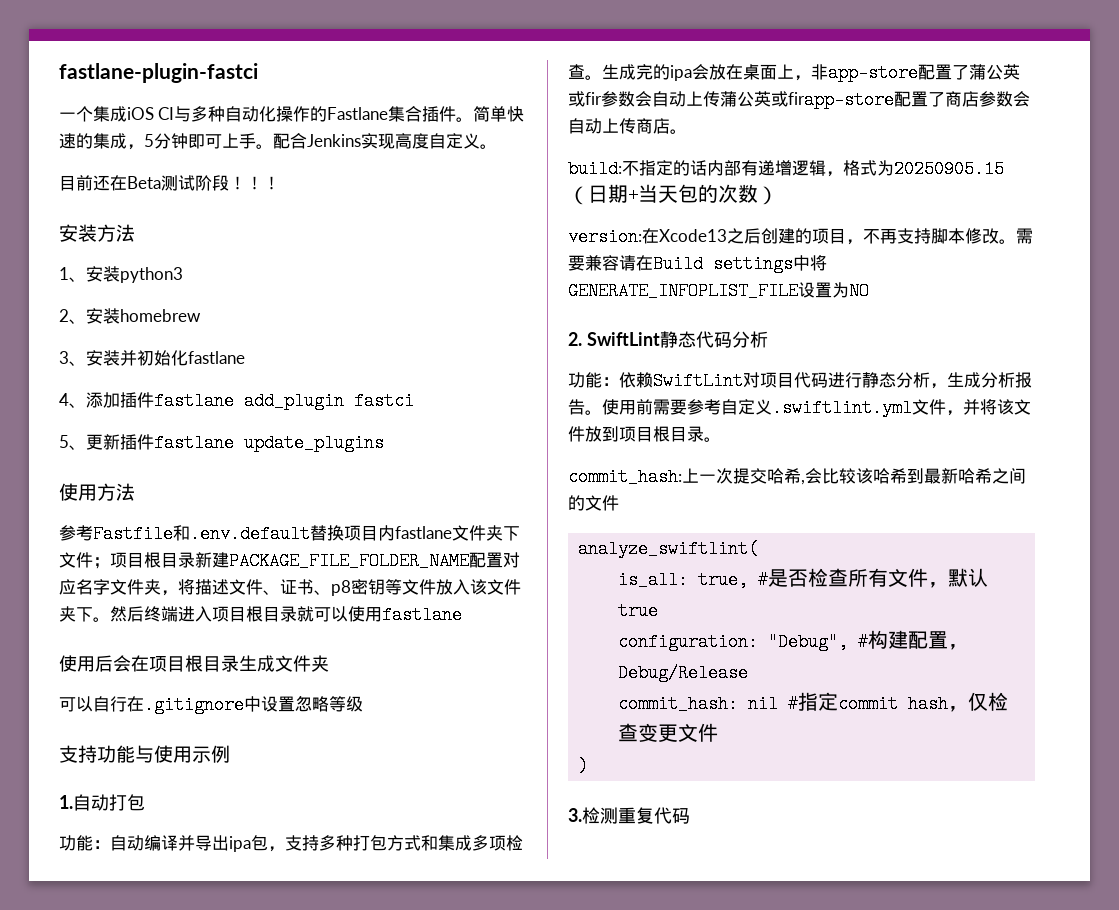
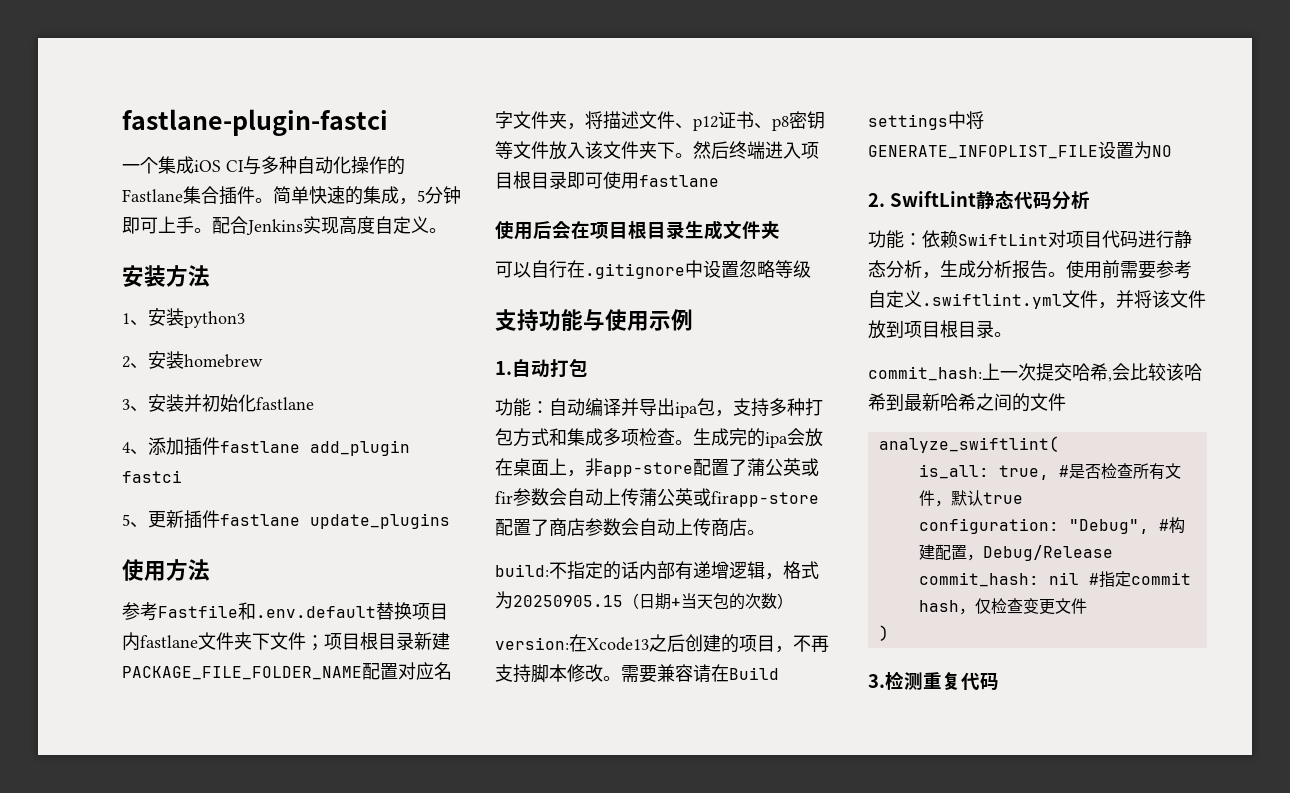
- 目前还在Beta测试阶段！！！
- 参考Fastfile和.env.default替换项目内fastlane文件夹下文件；项目根目录新建PACKAGE_FILE_FOLDER_NAME配置对应名字文件夹，将描述文件、证书、p8密钥等文件放入该文件夹下。
+ 参考Fastfile和.env.default替换项目内fastlane文件夹下文件；项目根目录新建PACKAGE_FILE_FOLDER_NAME配置对应名字文件夹，将描述文件、p12证书、p8密钥等文件放入该文件夹下。
- 然后终端进入项目根目录就可以使用fastlane
+ 然后终端进入项目根目录即可使用fastlane

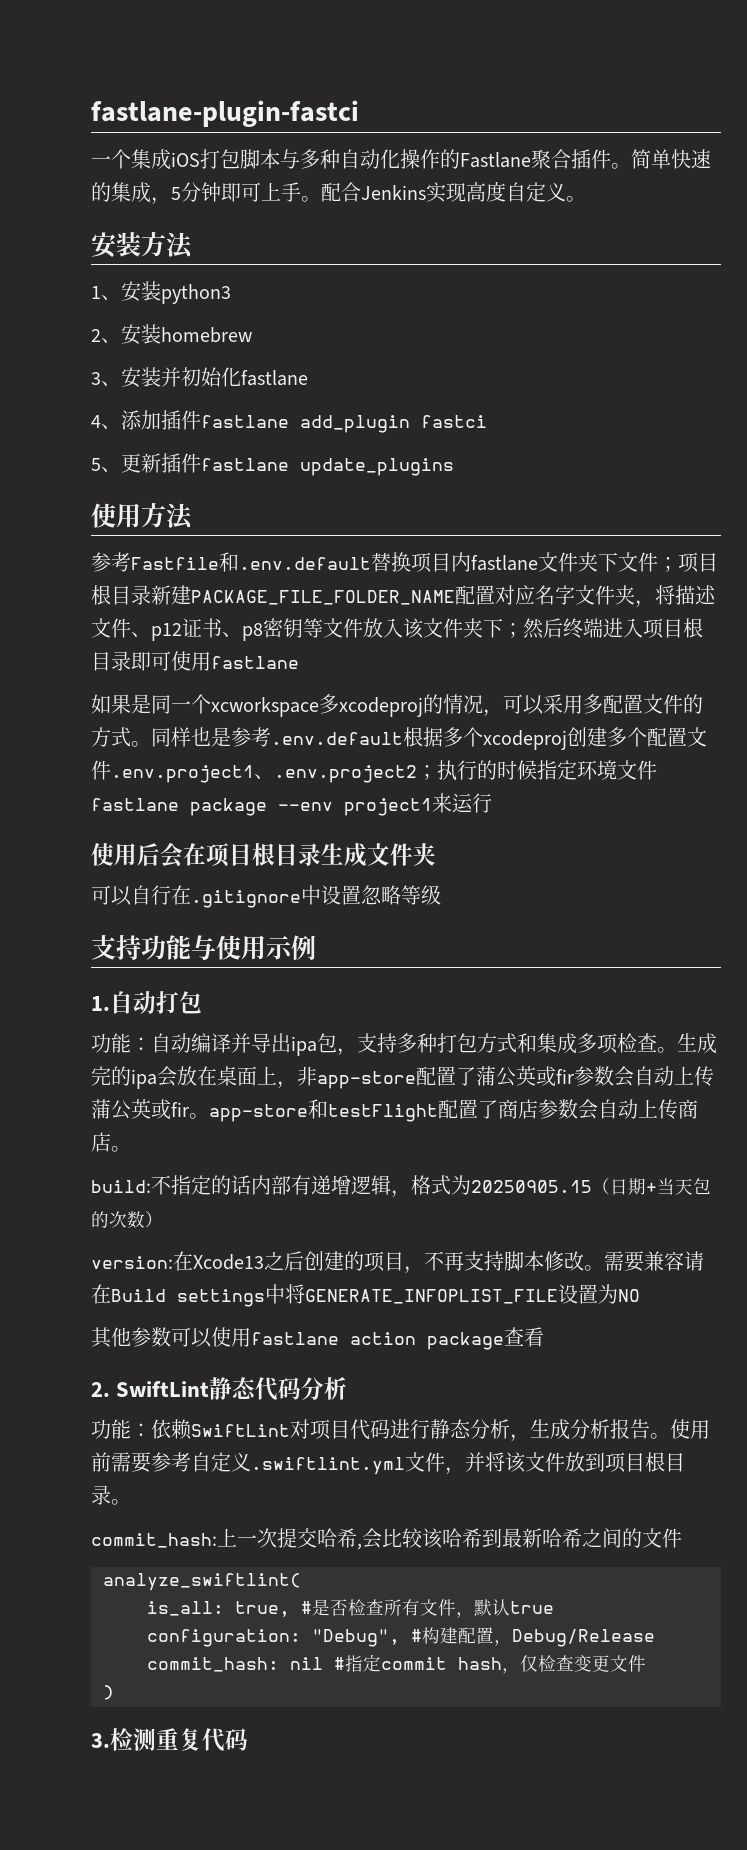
- 一个集成iOS CI与多种自动化操作的Fastlane集合插件。
+ 一个集成iOS打包脚本与多种自动化操作的Fastlane聚合插件。
- 参考Fastfile和.env.default替换项目内fastlane文件夹下文件；项目根目录新建PACKAGE_FILE_FOLDER_NAME配置对应名字文件夹，将描述文件、p12证书、p8密钥等文件放入该文件夹下。然后终端进入项目根目录即可使用fastlane
+ 参考Fastfile和.env.default替换项目内fastlane文件夹下文件；项目根目录新建PACKAGE_FILE_FOLDER_NAME配置对应名字文件夹，将描述文件、p12证书、p8密钥等文件放入该文件夹下；然后终端进入项目根目录即可使用fastlane
+ 如果是同一个xcworkspace多xcodeproj的情况，可以采用多配置文件的方式。同样也是参考.env.default根据多个xcodeproj创建多个配置文件.env.project1、.env.project2；执行的时候指定环境文件fastlane package --env project1来运行
- 生成完的ipa会放在桌面上，非app-store配置了蒲公英或fir参数会自动上传蒲公英或firapp-store配置了商店参数会自动上传商店。
+ 生成完的ipa会放在桌面上，非app-store配置了蒲公英或fir参数会自动上传蒲公英或fir。app-store和testFlight配置了商店参数会自动上传商店。
+ 其他参数可以使用fastlane action package查看

